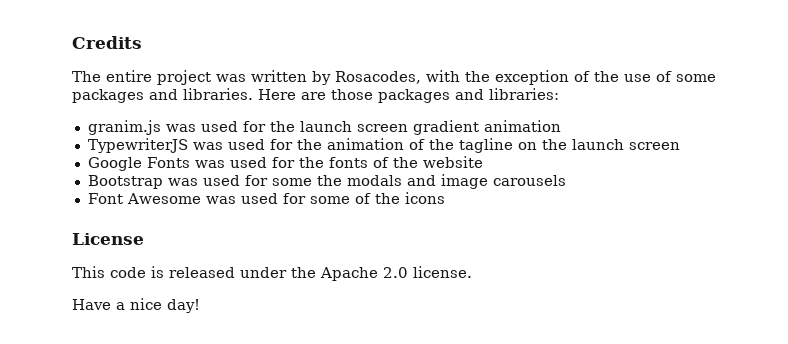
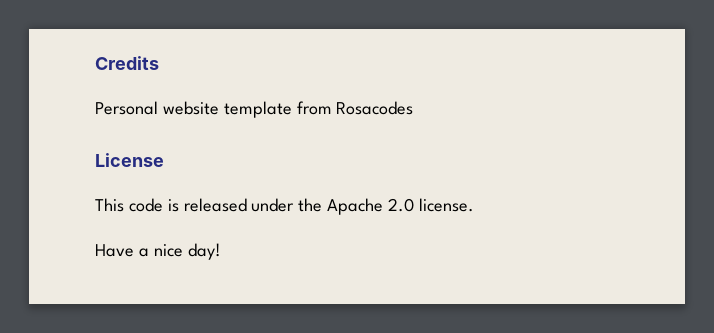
- The entire project was written by Rosacodes, with the exception of the use of some packages and libraries. Here are those packages and libraries:
- granim.js was used for the launch screen gradient animation
- TypewriterJS was used for the animation of the tagline on the launch screen
- Google Fonts was used for the fonts of the website
- Bootstrap was used for some the modals and image carousels
- Font Awesome was used for some of the icons
+ Personal website template from Rosacodes

